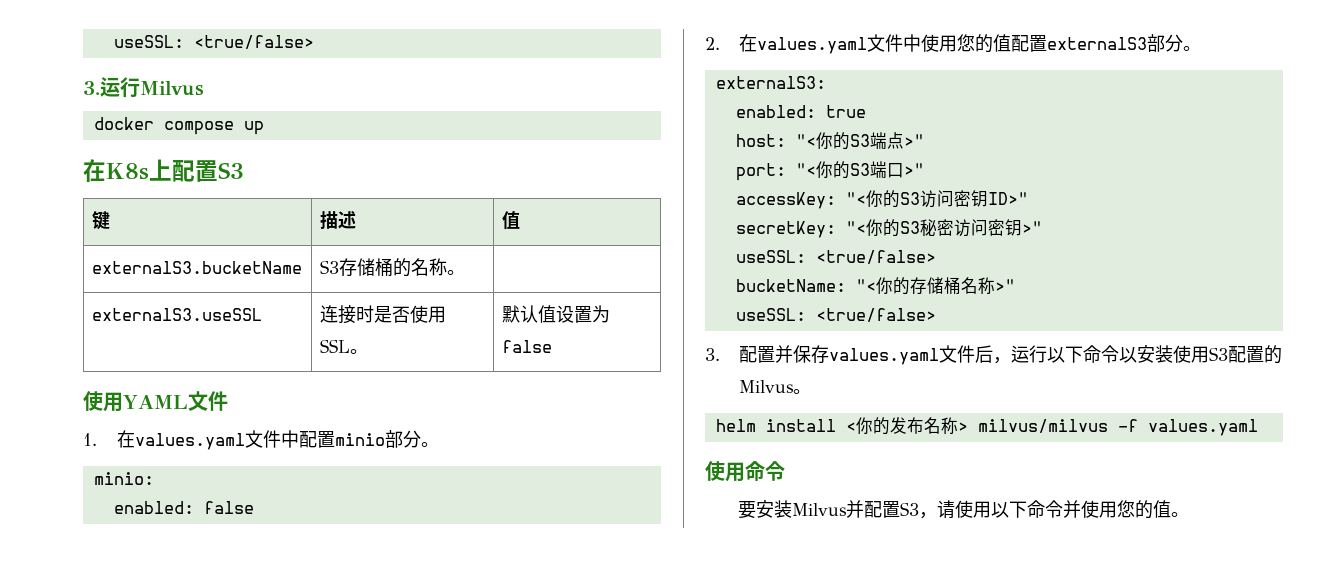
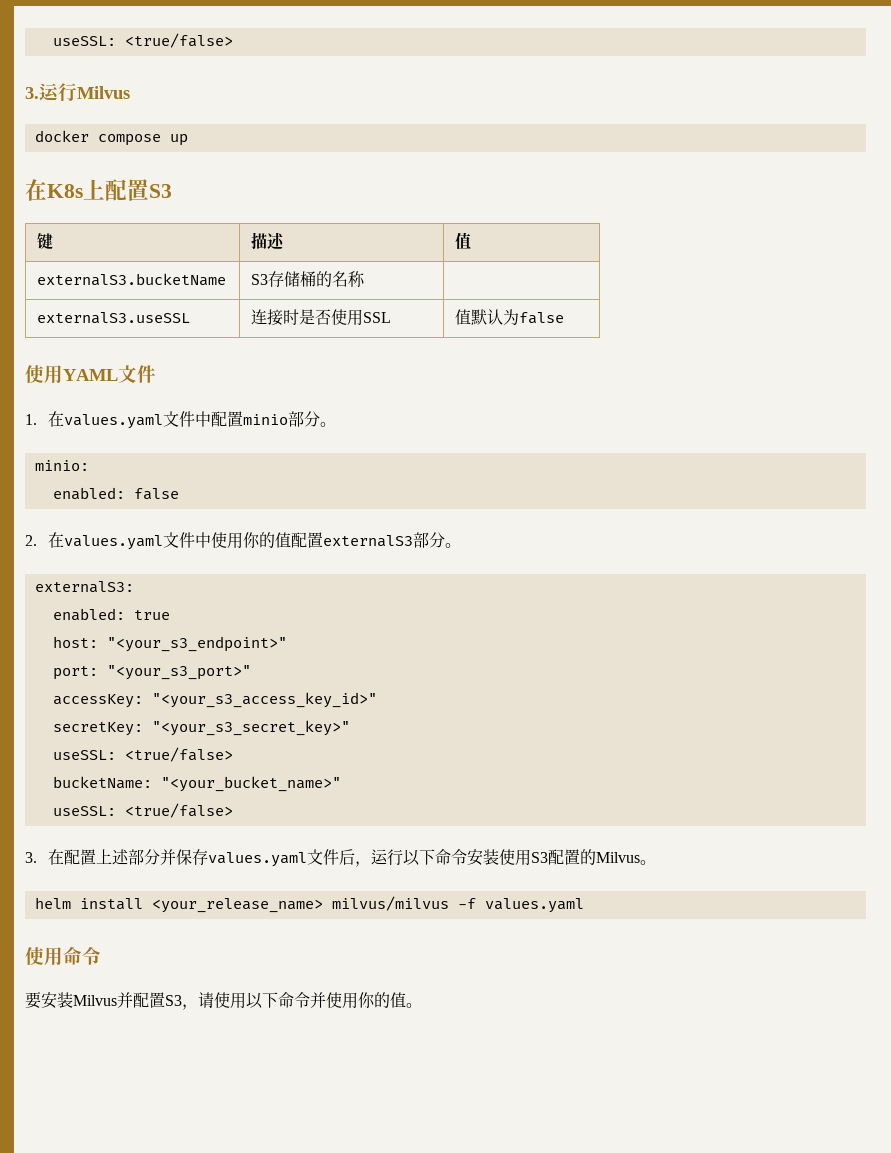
- externalS3.bucketName | S3存储桶的名称。 |
+ externalS3.bucketName | S3存储桶的名称 |
- externalS3.useSSL | 连接时是否使用SSL。 | 默认值设置为false
+ externalS3.useSSL | 连接时是否使用SSL | 值默认为false
- 2.在values.yaml文件中使用您的值配置externalS3部分。
+ 2.在values.yaml文件中使用你的值配置externalS3部分。
- host: "<你的S3端点>"
- port: "<你的S3端口>"
- accessKey: "<你的S3访问密钥ID>"
- secretKey: "<你的S3秘密访问密钥>"
+ host: "<your_s3_endpoint>"
+ port: "<your_s3_port>"
+ accessKey: "<your_s3_access_key_id>"
+ secretKey: "<your_s3_secret_key>"
  useSSL: <true/false>
- bucketName: "<你的存储桶名称>"
+ bucketName: "<your_bucket_name>"
  useSSL: <true/false>
- 3.配置并保存values.yaml文件后，运行以下命令以安装使用S3配置的Milvus。
+ 3.在配置上述部分并保存values.yaml文件后，运行以下命令安装使用S3配置的Milvus。
- helm install <你的发布名称> milvus/milvus -f values.yaml
+ helm install <your_release_name> milvus/milvus -f values.yaml
- 要安装Milvus并配置S3，请使用以下命令并使用您的值。
+ 要安装Milvus并配置S3，请使用以下命令并使用你的值。

